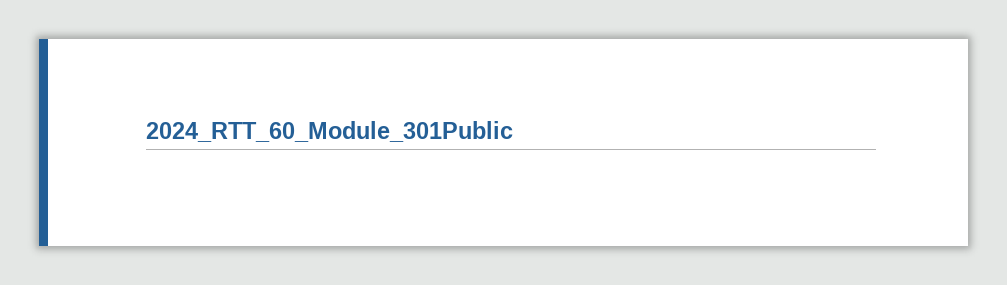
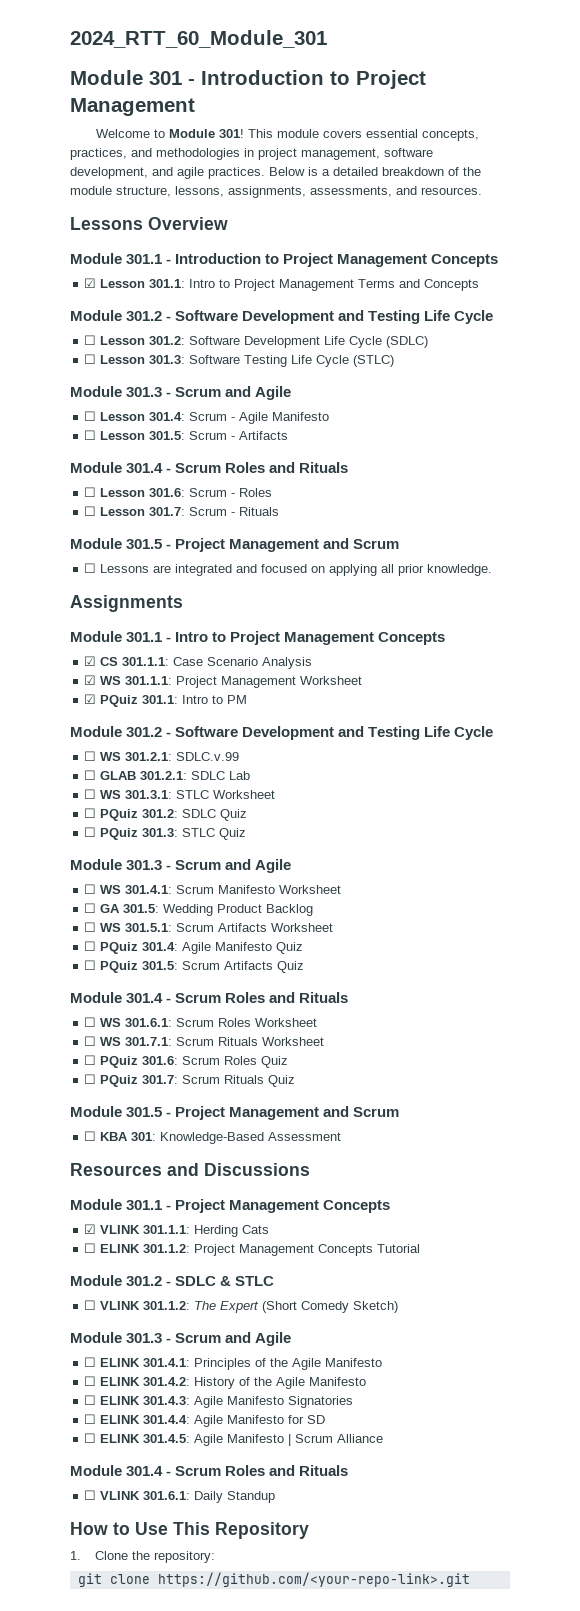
- 2024_RTT_60_Module_301Public
+ 2024_RTT_60_Module_301
+ Module 301 - Introduction to Project Management
+ Welcome to Module 301! This module covers essential concepts, practices, and methodologies in project management, software development, and agile practices. Below is a detailed breakdown of the module structure, lessons, assignments, assessments, and resources.
+ Lessons Overview
+ Module 301.1 - Introduction to Project Management Concepts
+ ☑ Lesson 301.1: Intro to Project Management Terms and Concepts
+ Module 301.2 - Software Development and Testing Life Cycle
+ ☐ Lesson 301.2: Software Development Life Cycle (SDLC)
+ ☐ Lesson 301.3: Software Testing Life Cycle (STLC)
+ Module 301.3 - Scrum and Agile
+ ☐ Lesson 301.4: Scrum - Agile Manifesto
+ ☐ Lesson 301.5: Scrum - Artifacts
+ Module 301.4 - Scrum Roles and Rituals
+ ☐ Lesson 301.6: Scrum - Roles
+ ☐ Lesson 301.7: Scrum - Rituals
+ Module 301.5 - Project Management and Scrum
+ ☐ Lessons are integrated and focused on applying all prior knowledge.
+ Assignments
+ Module 301.1 - Intro to Project Management Concepts
+ ☑ CS 301.1.1: Case Scenario Analysis
+ ☑ WS 301.1.1: Project Management Worksheet
+ ☑ PQuiz 301.1: Intro to PM
+ Module 301.2 - Software Development and Testing Life Cycle
+ ☐ WS 301.2.1: SDLC.v.99
+ ☐ GLAB 301.2.1: SDLC Lab
+ ☐ WS 301.3.1: STLC Worksheet
+ ☐ PQuiz 301.2: SDLC Quiz
+ ☐ PQuiz 301.3: STLC Quiz
+ Module 301.3 - Scrum and Agile
+ ☐ WS 301.4.1: Scrum Manifesto Worksheet
+ ☐ GA 301.5: Wedding Product Backlog
+ ☐ WS 301.5.1: Scrum Artifacts Worksheet
+ ☐ PQuiz 301.4: Agile Manifesto Quiz
+ ☐ PQuiz 301.5: Scrum Artifacts Quiz
+ Module 301.4 - Scrum Roles and Rituals
+ ☐ WS 301.6.1: Scrum Roles Worksheet
+ ☐ WS 301.7.1: Scrum Rituals Worksheet
+ ☐ PQuiz 301.6: Scrum Roles Quiz
+ ☐ PQuiz 301.7: Scrum Rituals Quiz
+ Module 301.5 - Project Management and Scrum
+ ☐ KBA 301: Knowledge-Based Assessment
+ Resources and Discussions
+ Module 301.1 - Project Management Concepts
+ ☑ VLINK 301.1.1: Herding Cats
+ ☐ ELINK 301.1.2: Project Management Concepts Tutorial
+ Module 301.2 - SDLC & STLC
+ ☐ VLINK 301.1.2: The Expert (Short Comedy Sketch)
+ Module 301.3 - Scrum and Agile
+ ☐ ELINK 301.4.1: Principles of the Agile Manifesto
+ ☐ ELINK 301.4.2: History of the Agile Manifesto
+ ☐ ELINK 301.4.3: Agile Manifesto Signatories
+ ☐ ELINK 301.4.4: Agile Manifesto for SD
+ ☐ ELINK 301.4.5: Agile Manifesto | Scrum Alliance
+ Module 301.4 - Scrum Roles and Rituals
+ ☐ VLINK 301.6.1: Daily Standup
+ How to Use This Repository
+ 1. Clone the repository:
+ git clone https://github.com/<your-repo-link>.git

